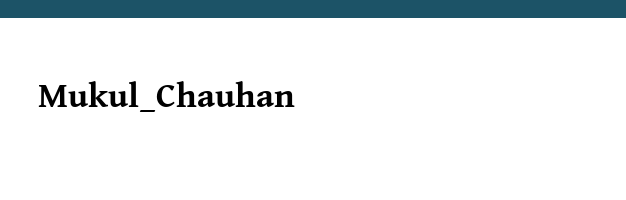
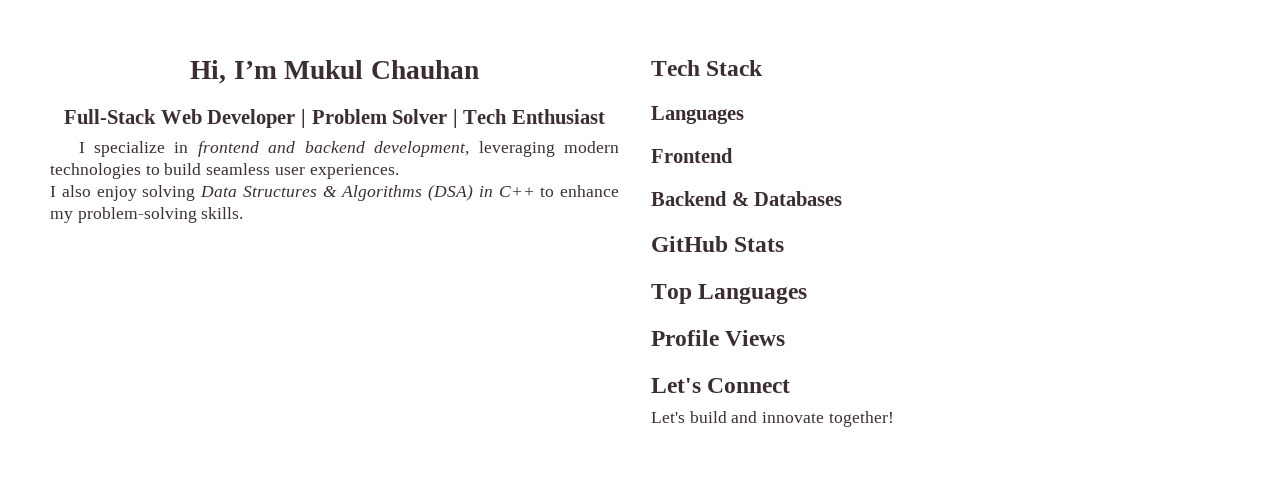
- Mukul_Chauhan
+ Hi, I’m Mukul Chauhan
+ Full-Stack Web Developer | Problem Solver | Tech Enthusiast
+ I specialize in frontend and backend development, leveraging modern technologies to build seamless user experiences.
+ I also enjoy solving Data Structures & Algorithms (DSA) in C++ to enhance my problem-solving skills.
+ Tech Stack
+ Languages
+ Frontend
+ Backend & Databases
+ GitHub Stats
+ Top Languages
+ Profile Views
+ Let's Connect
+ Let's build and innovate together!

